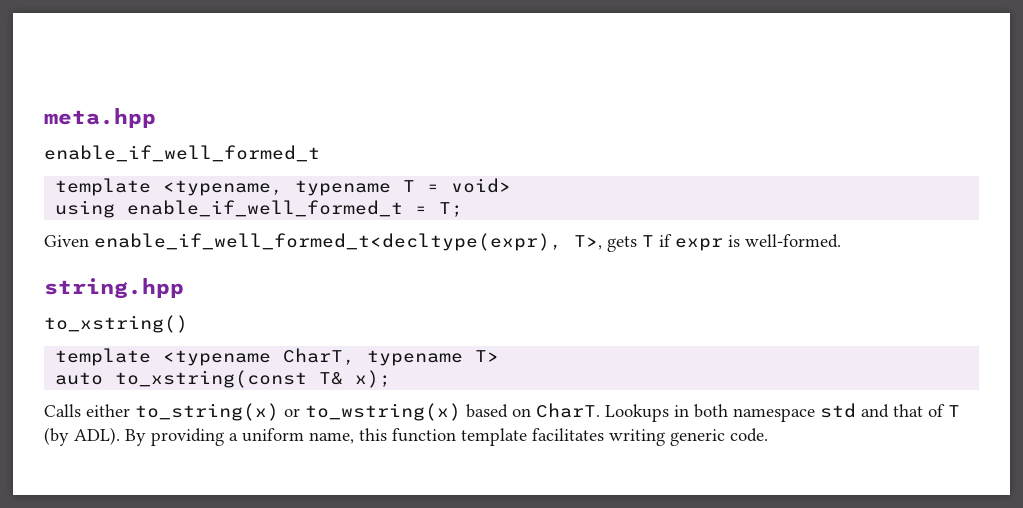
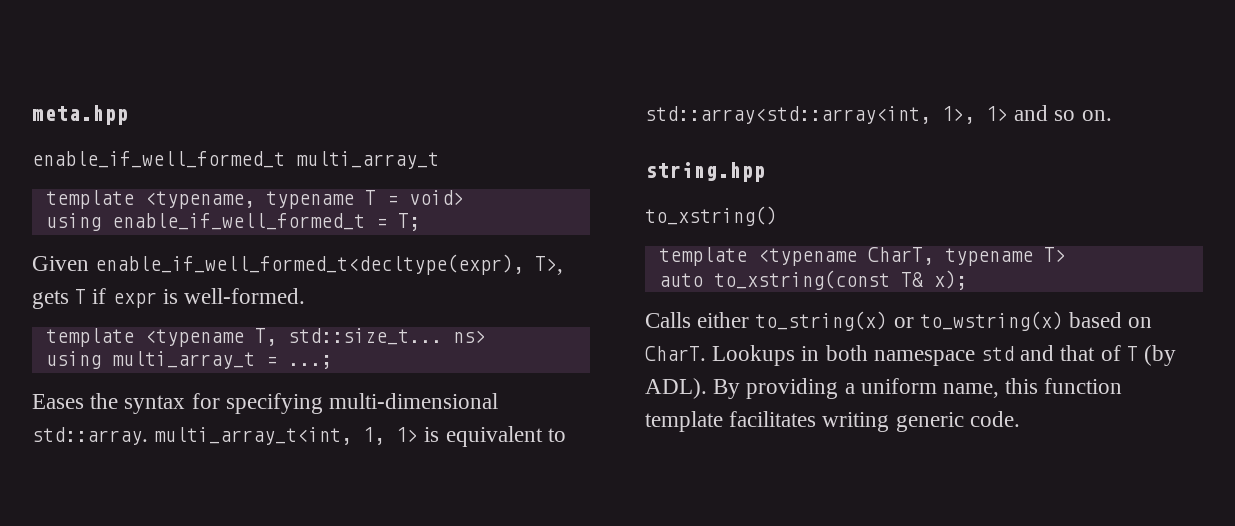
  meta.hpp
- enable_if_well_formed_t
+ enable_if_well_formed_t multi_array_t
+ template <typename T, std::size_t... ns>
+ using multi_array_t = ...;
+ Eases the syntax for specifying multi-dimensional std::array. multi_array_t<int, 1, 1> is equivalent to std::array<std::array<int, 1>, 1> and so on.

